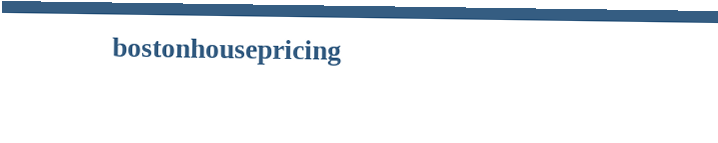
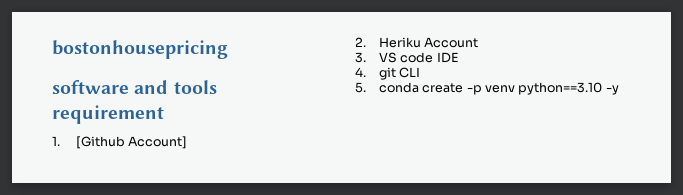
+ software and tools requirement
+ 1. [Github Account]
+ 2. Heriku Account
+ 3. VS code IDE
+ 4. git CLI
+ 5. conda create -p venv python==3.10 -y

